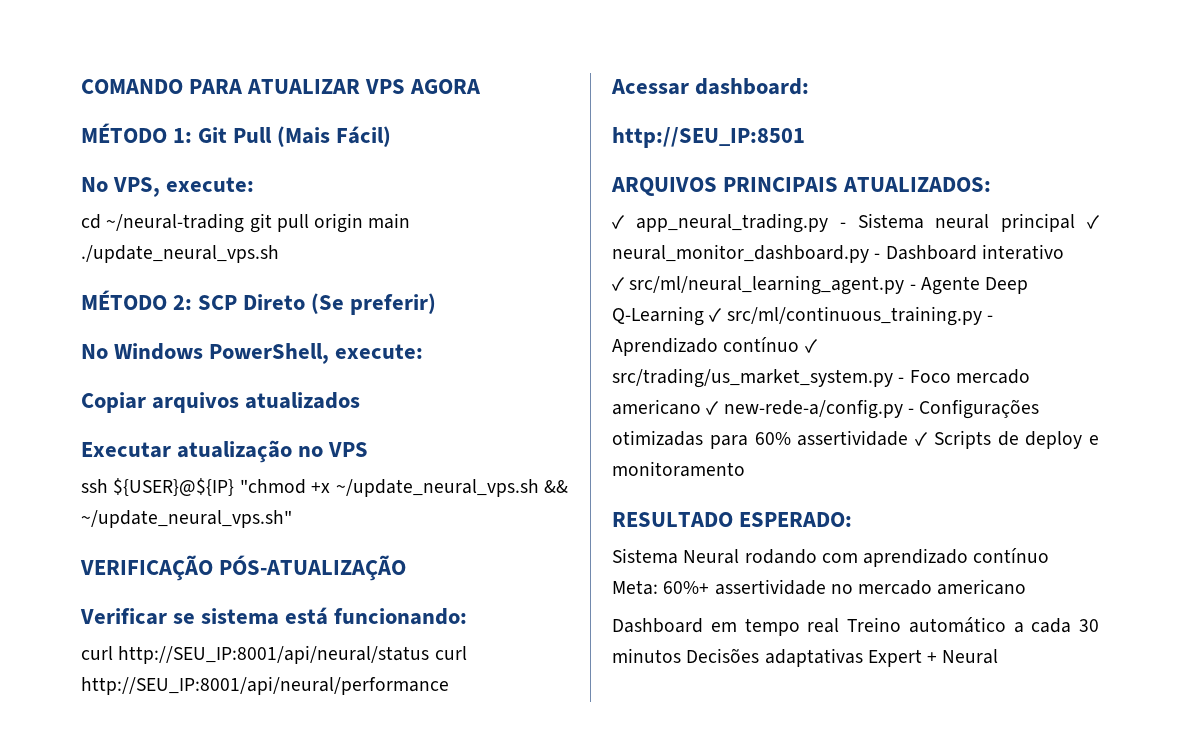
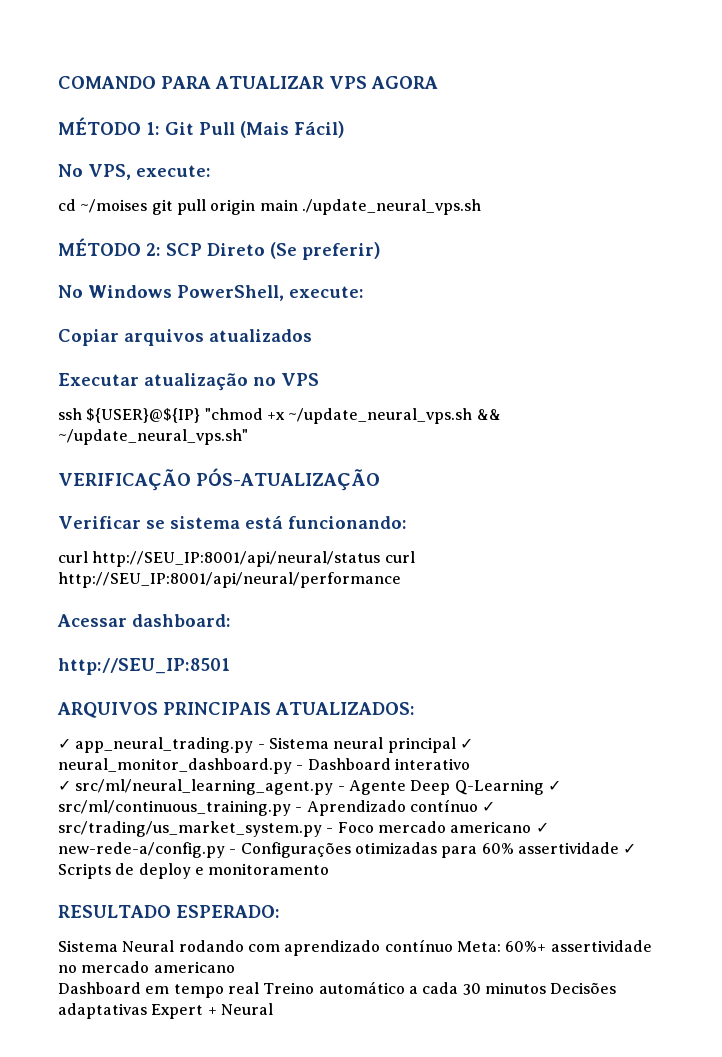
- cd ~/neural-trading git pull origin main ./update_neural_vps.sh
+ cd ~/moises git pull origin main ./update_neural_vps.sh

